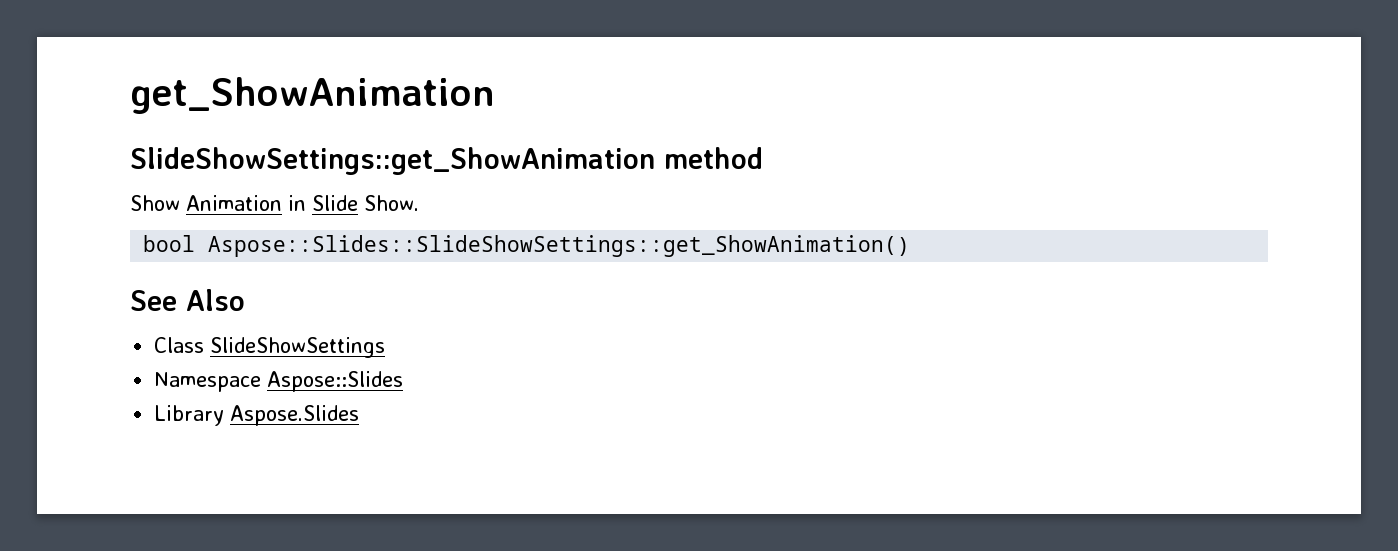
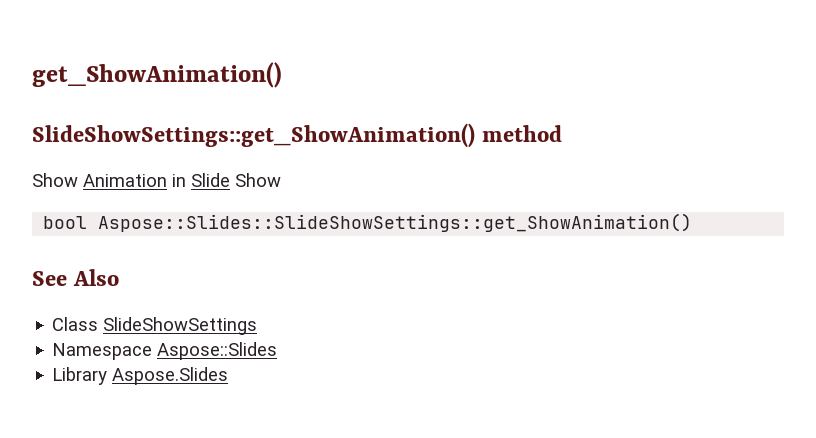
- get_ShowAnimation
- SlideShowSettings::get_ShowAnimation method
+ get_ShowAnimation()
+ SlideShowSettings::get_ShowAnimation() method
- Show Animation in Slide Show.
+ Show Animation in Slide Show

